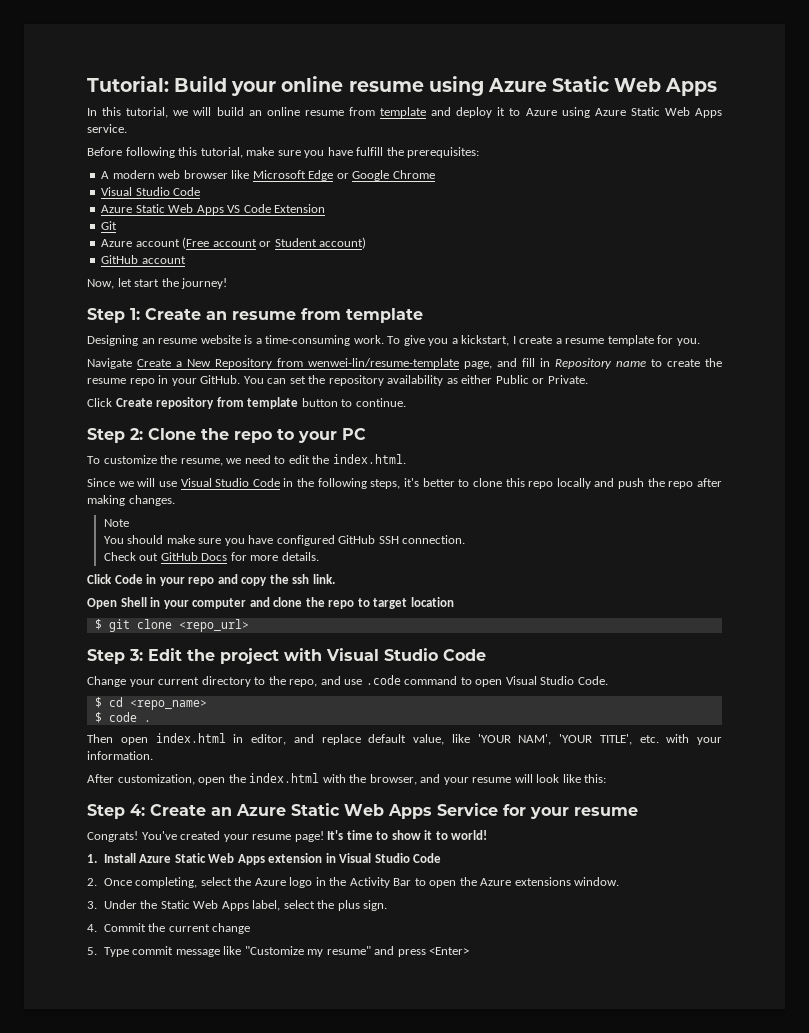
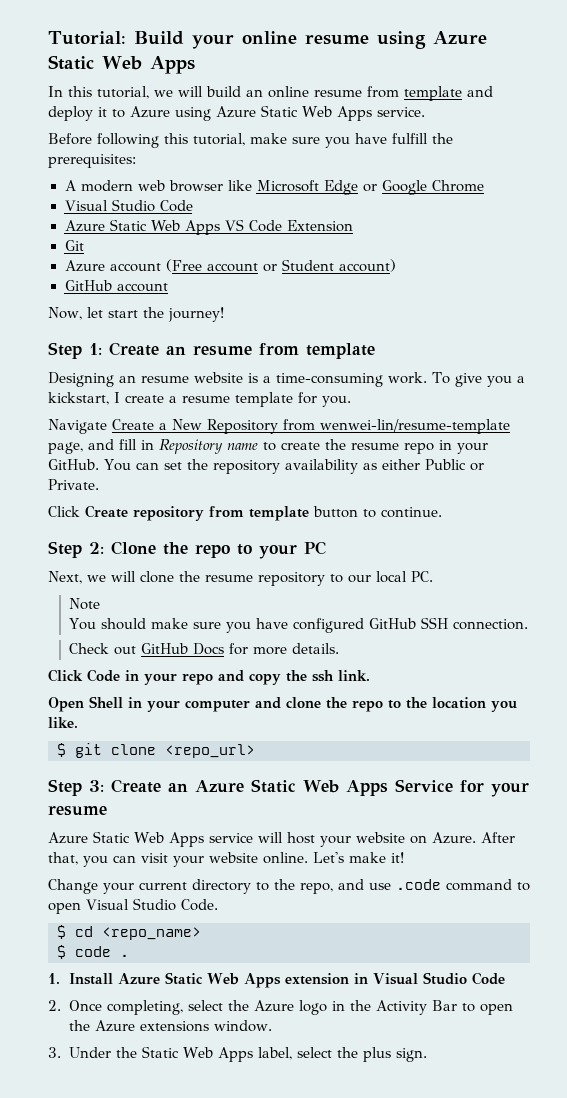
- To customize the resume, we need to edit the index.html.
- Since we will use Visual Studio Code in the following steps, it's better to clone this repo locally and push the repo after making changes.
+ Next, we will clone the resume repository to our local PC.
- Open Shell in your computer and clone the repo to target location
+ Open Shell in your computer and clone the repo to the location you like.
- Step 3: Edit the project with Visual Studio Code
+ Step 3: Create an Azure Static Web Apps Service for your resume
+ Azure Static Web Apps service will host your website on Azure. After that, you can visit your website online. Let's make it!
- Then open index.html in editor, and replace default value, like 'YOUR NAM', 'YOUR TITLE', etc. with your information.
- After customization, open the index.html with the browser, and your resume will look like this:
- Step 4: Create an Azure Static Web Apps Service for your resume
- Congrats! You've created your resume page! It's time to show it to world!
- 4. Commit the current change
- 5. Type commit message like "Customize my resume" and press <Enter>

